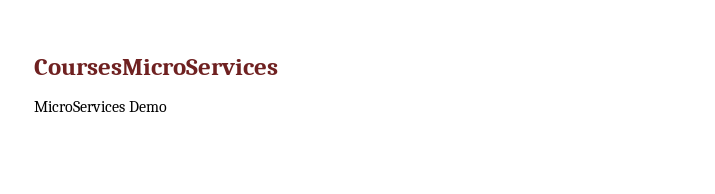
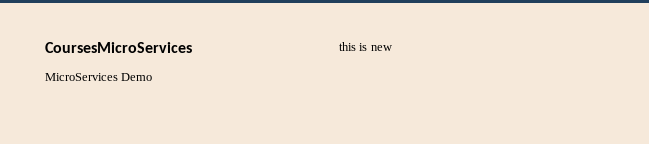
+ this is new

